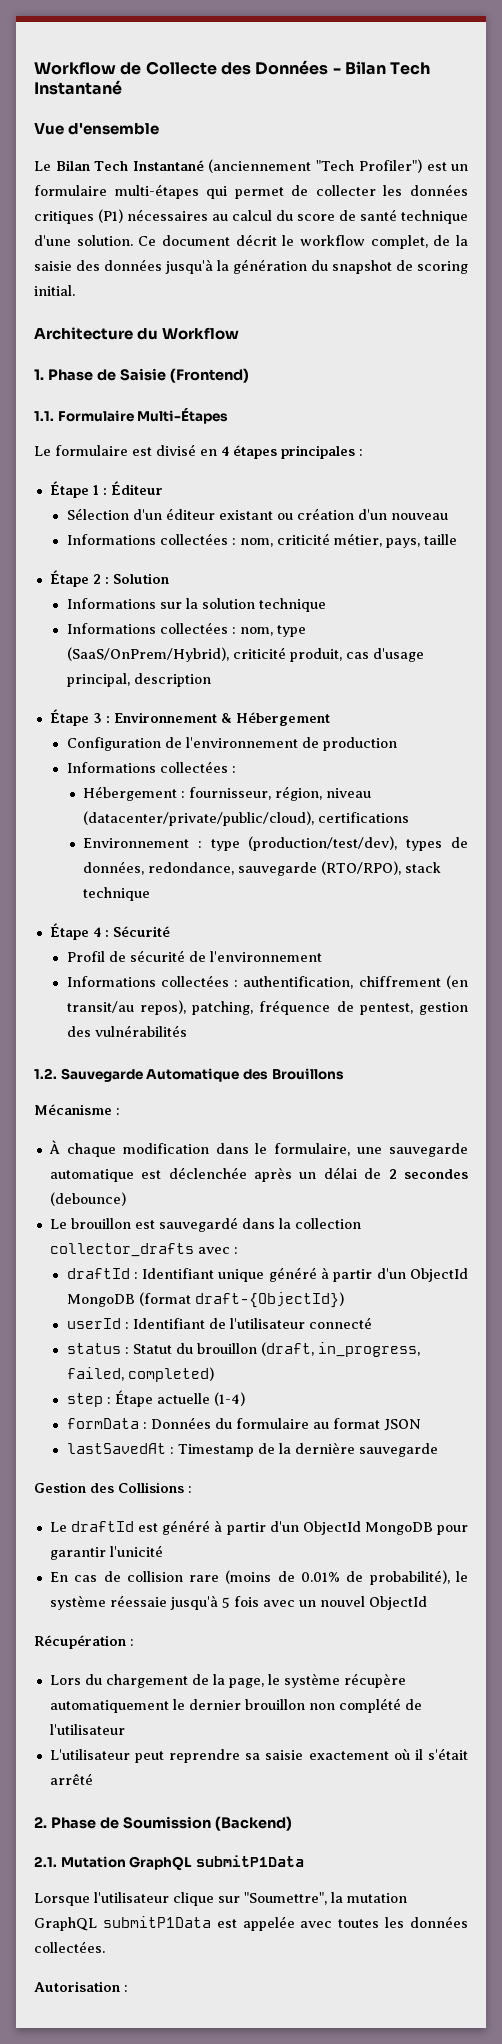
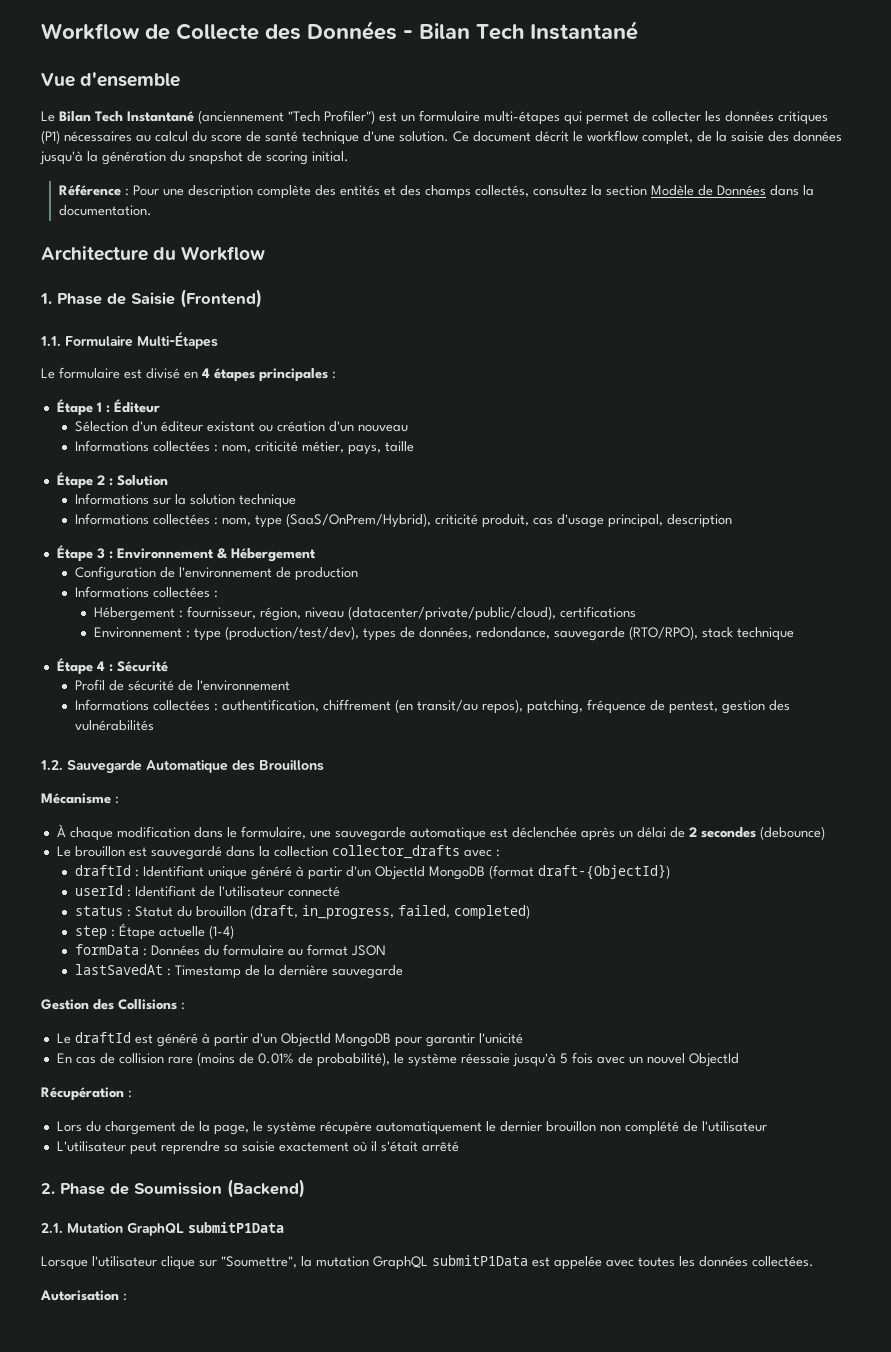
+ Référence : Pour une description complète des entités et des champs collectés, consultez la section Modèle de Données dans la documentation.

